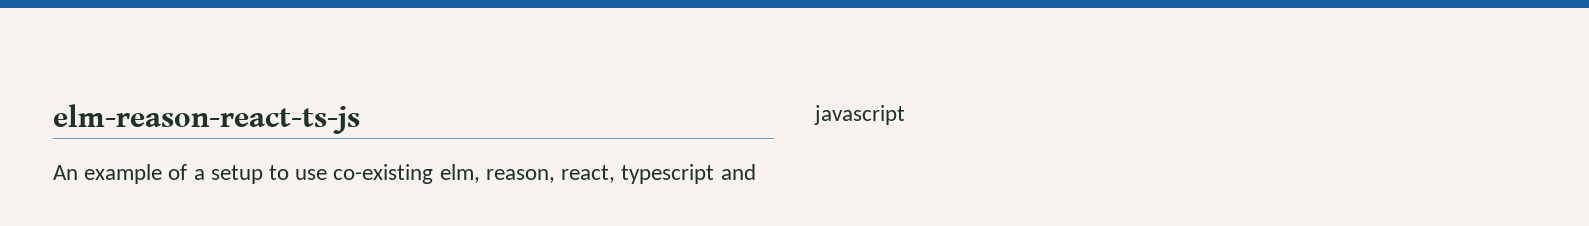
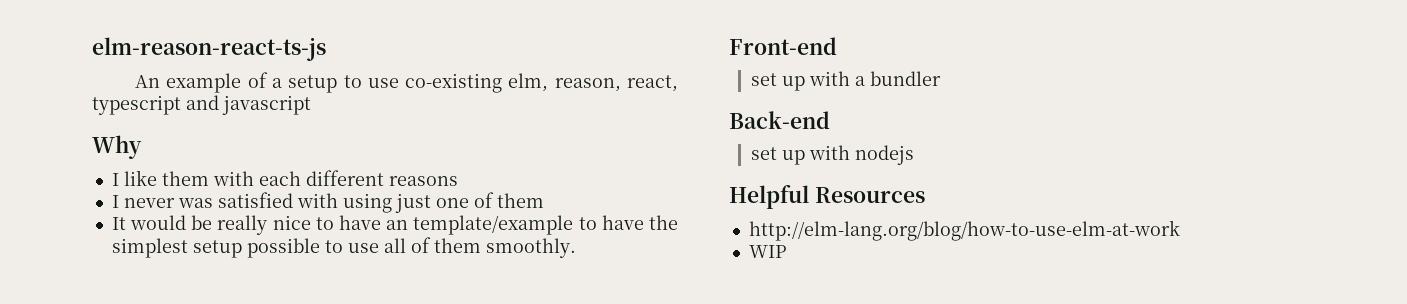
+ Why
+ I like them with each different reasons
+ I never was satisfied with using just one of them
+ It would be really nice to have an template/example to have the simplest setup possible to use all of them smoothly.
+ Front-end
+ set up with a bundler
+ Back-end
+ set up with nodejs
+ Helpful Resources
+ http://elm-lang.org/blog/how-to-use-elm-at-work
+ WIP

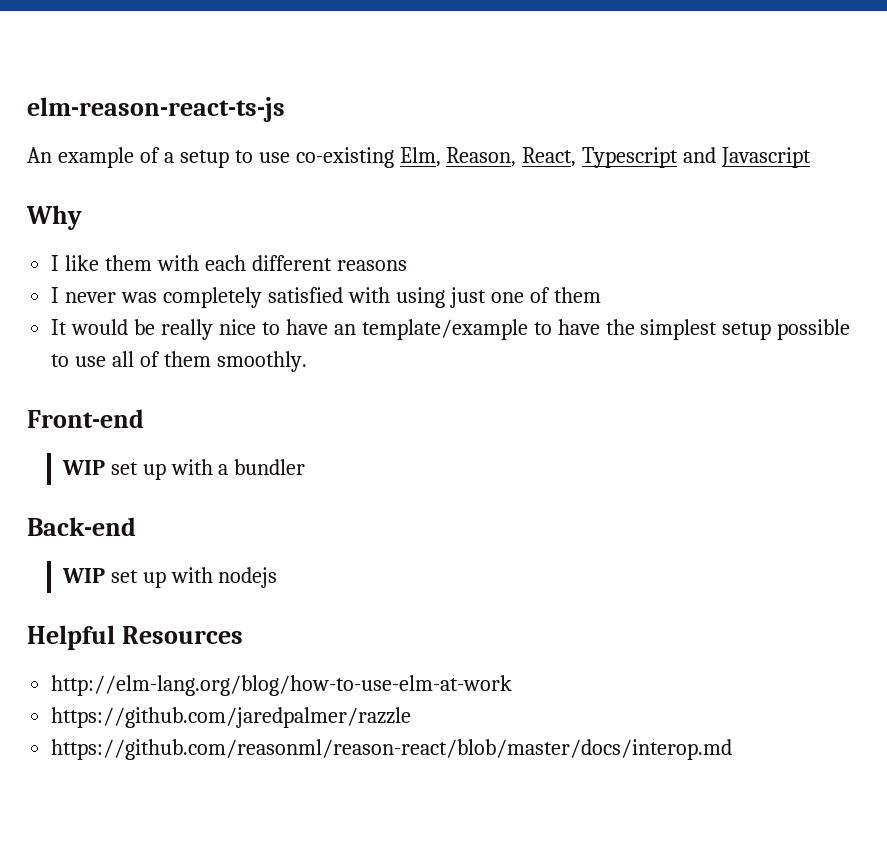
- An example of a setup to use co-existing elm, reason, react, typescript and javascript
+ An example of a setup to use co-existing Elm, Reason, React, Typescript and Javascript
- I never was satisfied with using just one of them
+ I never was completely satisfied with using just one of them
- set up with a bundler
+ WIP set up with a bundler
- set up with nodejs
+ WIP set up with nodejs
- WIP
+ https://github.com/jaredpalmer/razzle
+ https://github.com/reasonml/reason-react/blob/master/docs/interop.md

